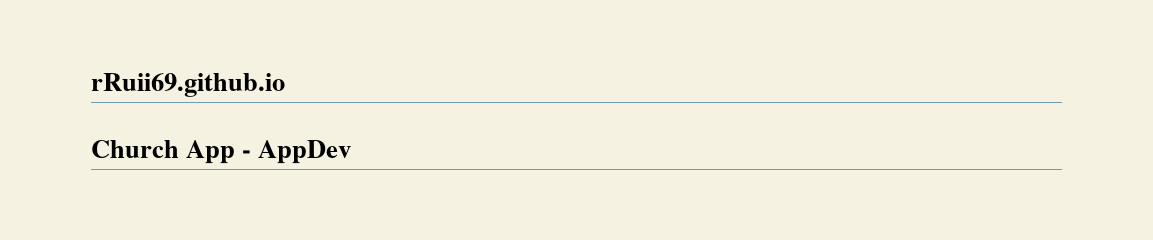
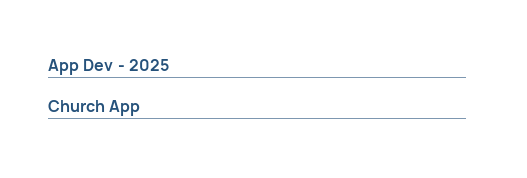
- rRuii69.github.io
+ App Dev - 2025
- Church App - AppDev
+ Church App

